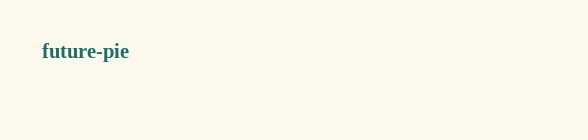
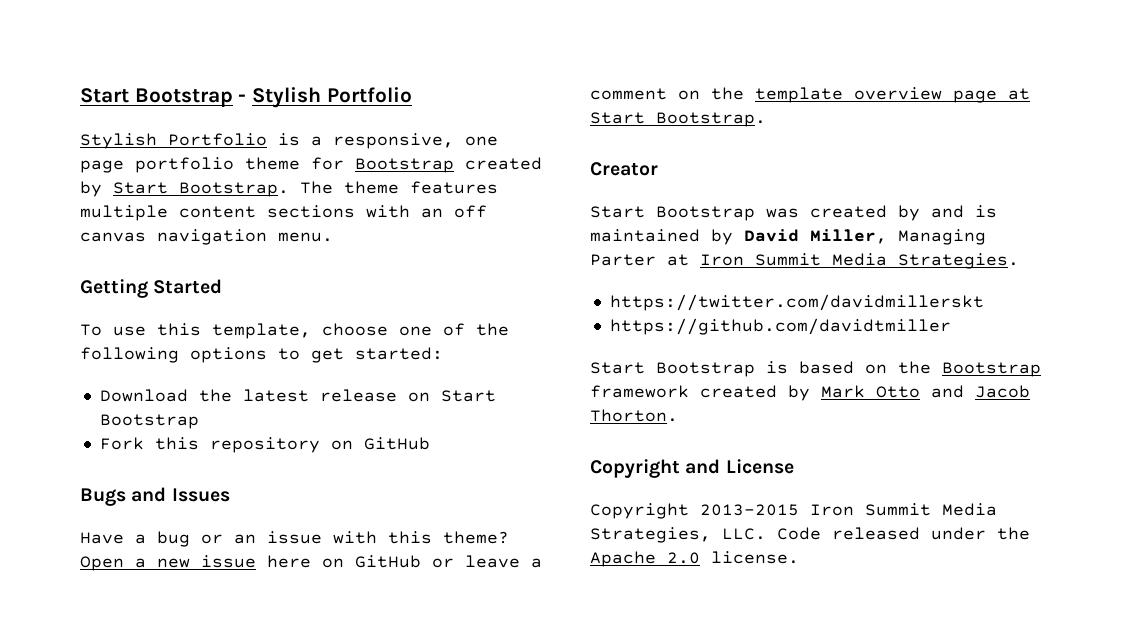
- future-pie
+ Start Bootstrap - Stylish Portfolio
+ Stylish Portfolio is a responsive, one page portfolio theme for Bootstrap created by Start Bootstrap. The theme features multiple content sections with an off canvas navigation menu.
+ Getting Started
+ To use this template, choose one of the following options to get started:
+ Download the latest release on Start Bootstrap
+ Fork this repository on GitHub
+ Bugs and Issues
+ Have a bug or an issue with this theme? Open a new issue here on GitHub or leave a comment on the template overview page at Start Bootstrap.
+ Creator
+ Start Bootstrap was created by and is maintained by David Miller, Managing Parter at Iron Summit Media Strategies.
+ https://twitter.com/davidmillerskt
+ https://github.com/davidtmiller
+ Start Bootstrap is based on the Bootstrap framework created by Mark Otto and Jacob Thorton.
+ Copyright and License
+ Copyright 2013-2015 Iron Summit Media Strategies, LLC. Code released under the Apache 2.0 license.

